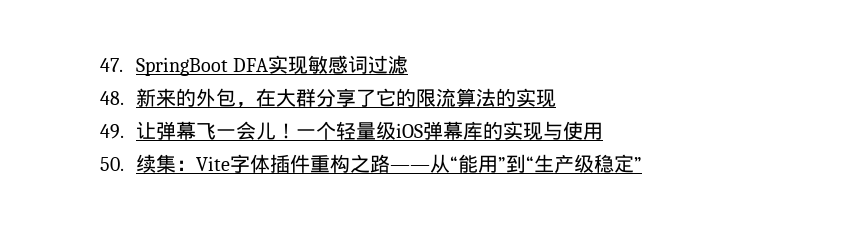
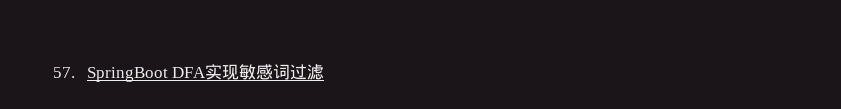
- 47. SpringBoot DFA实现敏感词过滤
+ 57. SpringBoot DFA实现敏感词过滤
- 48.新来的外包，在大群分享了它的限流算法的实现
- 49.让弹幕飞一会儿！一个轻量级iOS弹幕库的实现与使用
- 50.续集：Vite字体插件重构之路——从“能用”到“生产级稳定”

